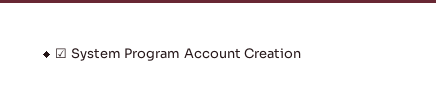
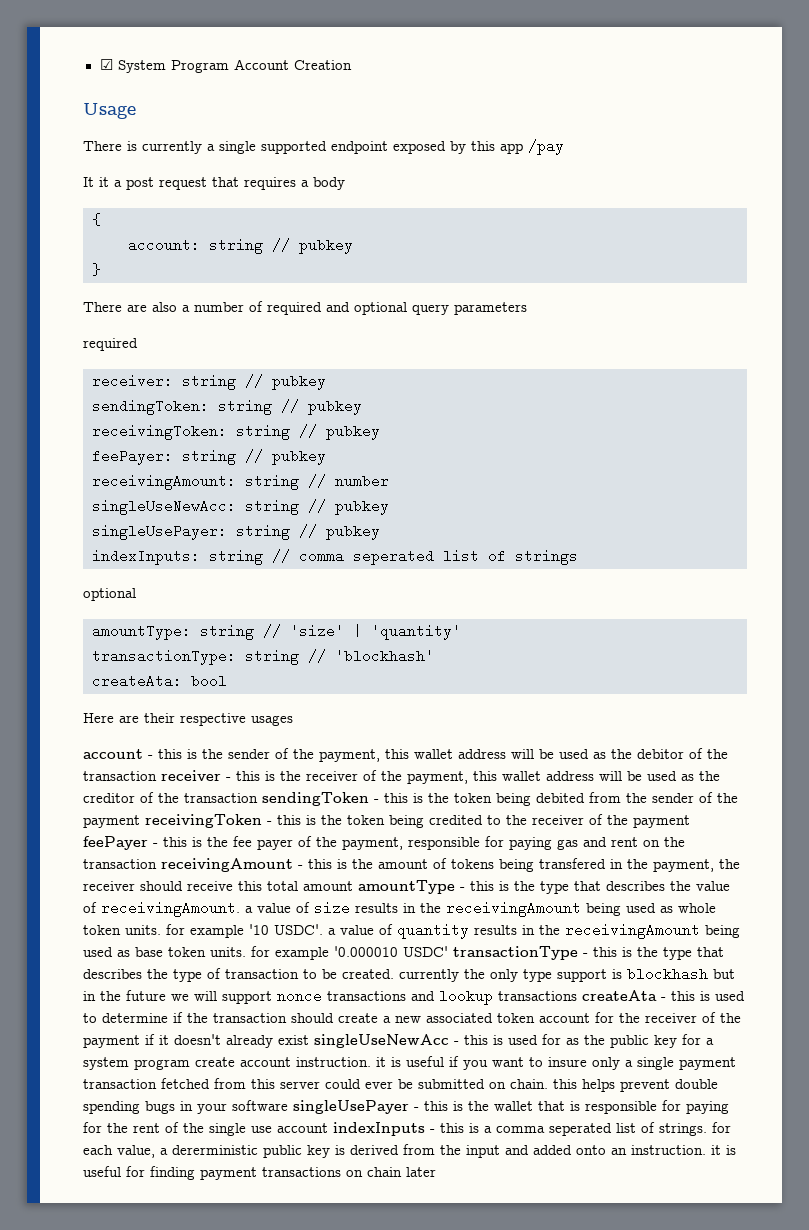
+ Usage
+ There is currently a single supported endpoint exposed by this app /pay
+ It it a post request that requires a body
+ {
+ account: string // pubkey
+ }
+ There are also a number of required and optional query parameters
+ required
+ receiver: string // pubkey
+ sendingToken: string // pubkey
+ receivingToken: string // pubkey
+ feePayer: string // pubkey
+ receivingAmount: string // number
+ singleUseNewAcc: string // pubkey
+ singleUsePayer: string // pubkey
+ indexInputs: string // comma seperated list of strings
+ optional
+ amountType: string // 'size' | 'quantity'
+ transactionType: string // 'blockhash'
+ createAta: bool
+ Here are their respective usages
+ account - this is the sender of the payment, this wallet address will be used as the debitor of the transaction receiver - this is the receiver of the payment, this wallet address will be used as the creditor of the transaction sendingToken - this is the token being debited from the sender of the payment receivingToken - this is the token being credited to the receiver of the payment feePayer - this is the fee payer of the payment, responsible for paying gas and rent on the transaction receivingAmount - this is the amount of tokens being transfered in the payment, the receiver should receive this total amount amountType - this is the type that describes the value of receivingAmount. a value of size results in the receivingAmount being used as whole token units. for example '10 USDC'. a value of quantity results in the receivingAmount being used as base token units. for example '0.000010 USDC' transactionType - this is the type that describes the type of transaction to be created. currently the only type support is blockhash but in the future we will support nonce transactions and lookup transactions createAta - this is used to determine if the transaction should create a new associated token account for the receiver of the payment if it doesn't already exist singleUseNewAcc - this is used for as the public key for a system program create account instruction. it is useful if you want to insure only a single payment transaction fetched from this server could ever be submitted on chain. this helps prevent double spending bugs in your software singleUsePayer - this is the wallet that is responsible for paying for the rent of the single use account indexInputs - this is a comma seperated list of strings. for each value, a dererministic public key is derived from the input and added onto an instruction. it is useful for finding payment transactions on chain later

